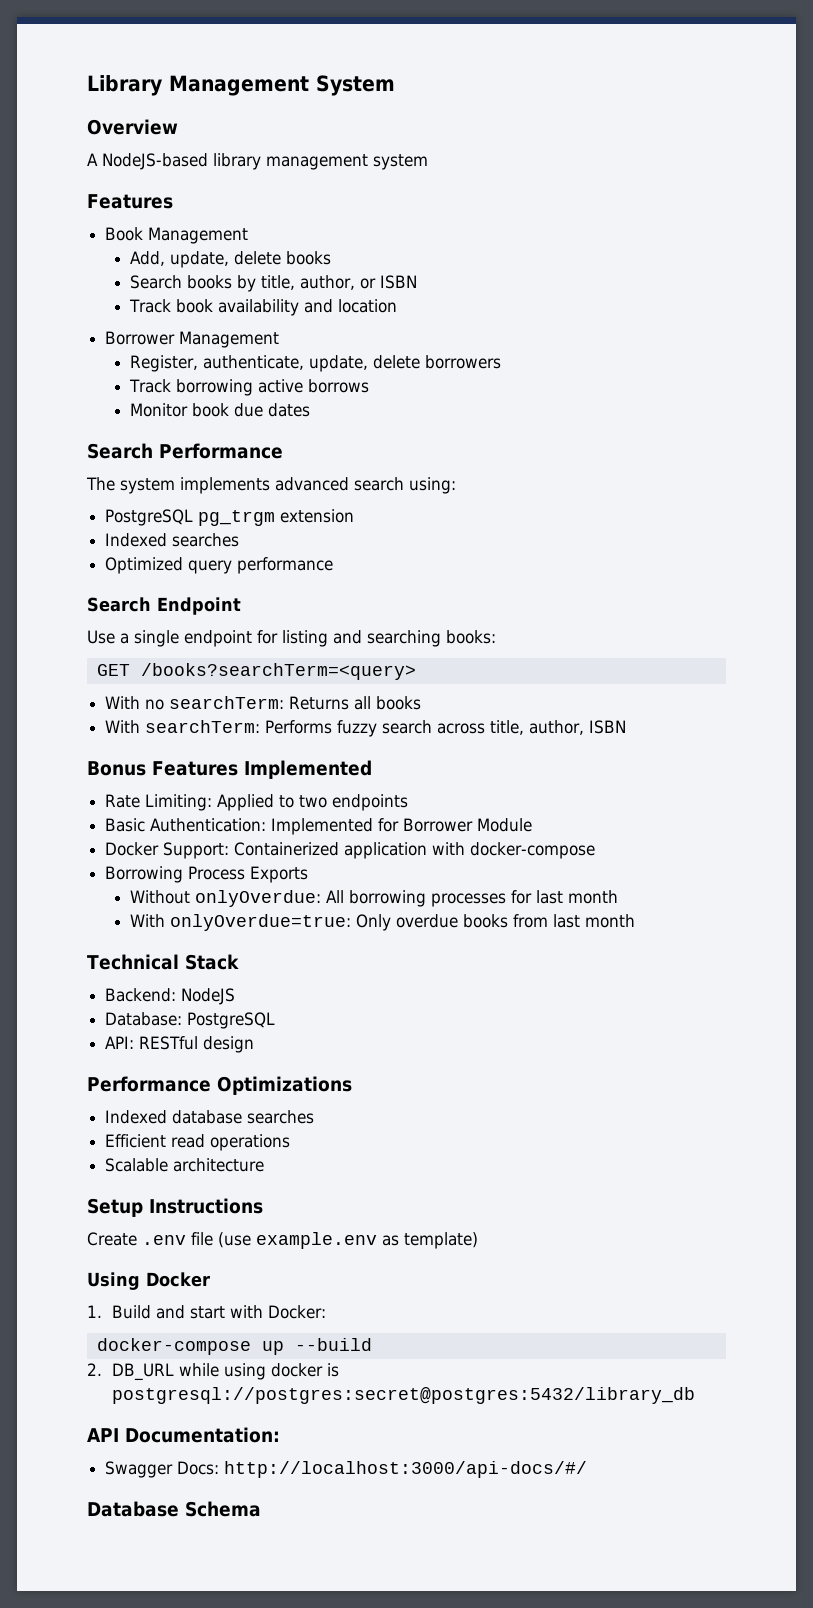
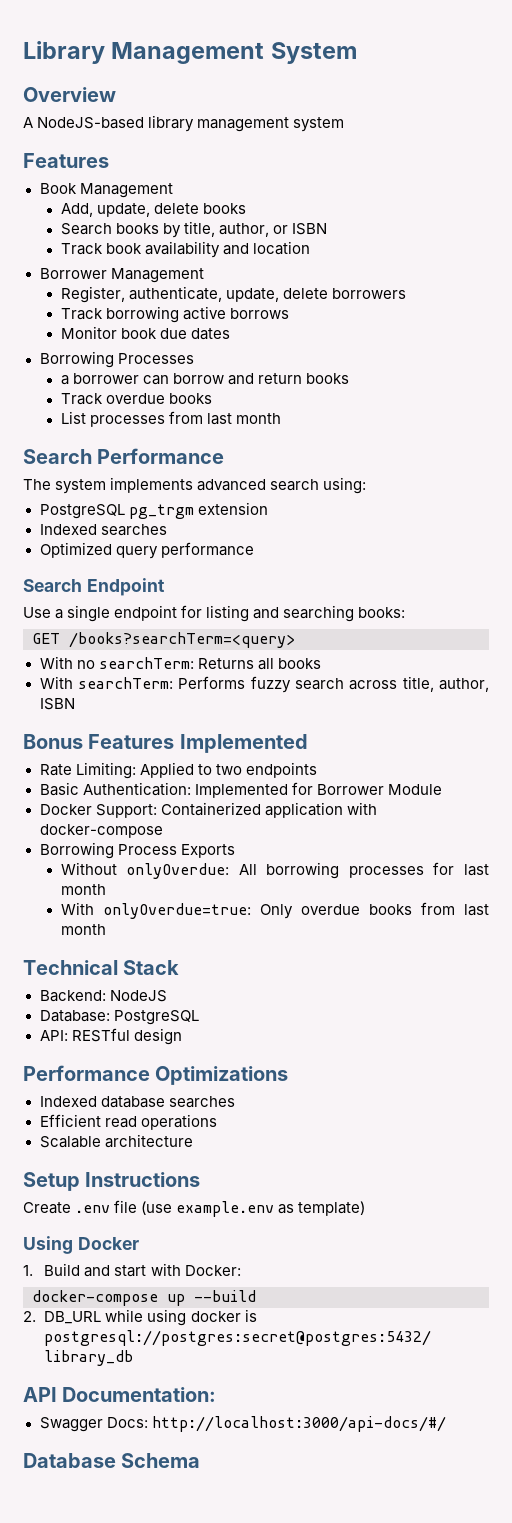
+ Borrowing Processes
+ a borrower can borrow and return books
+ Track overdue books
+ List processes from last month

